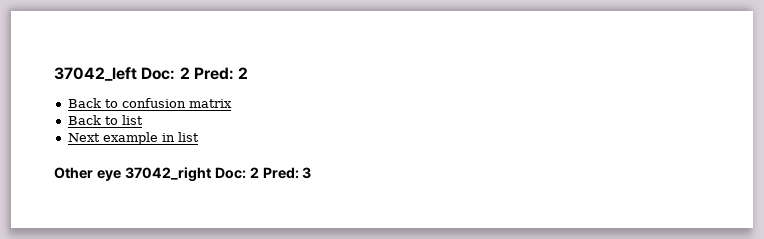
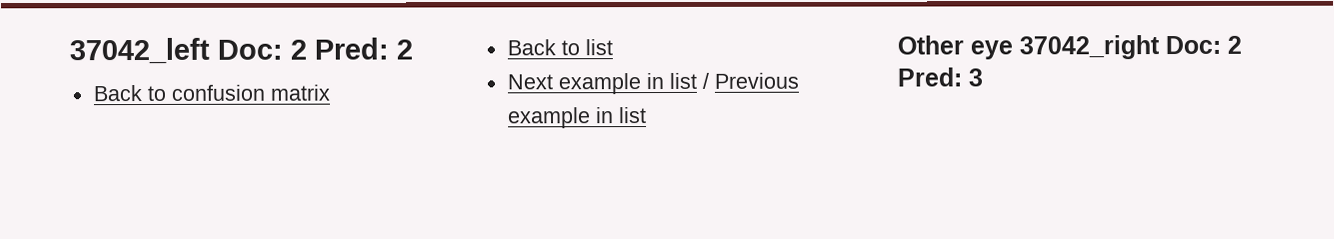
- Next example in list
+ Next example in list / Previous example in list

